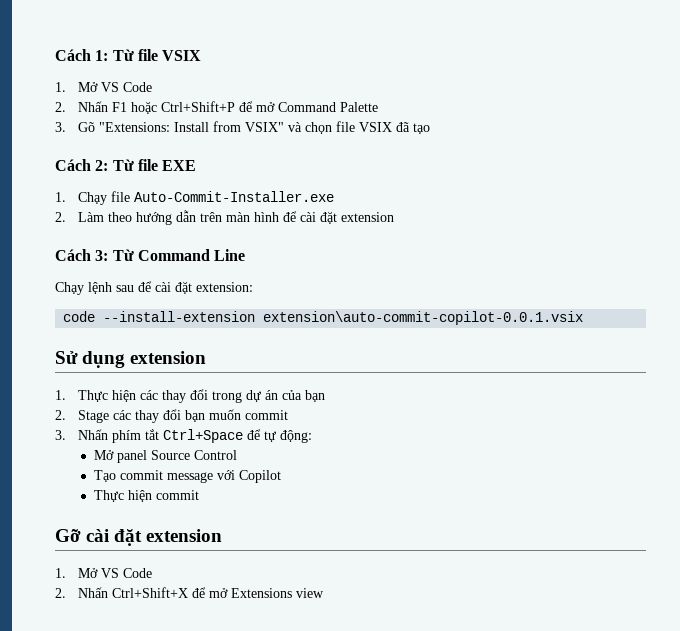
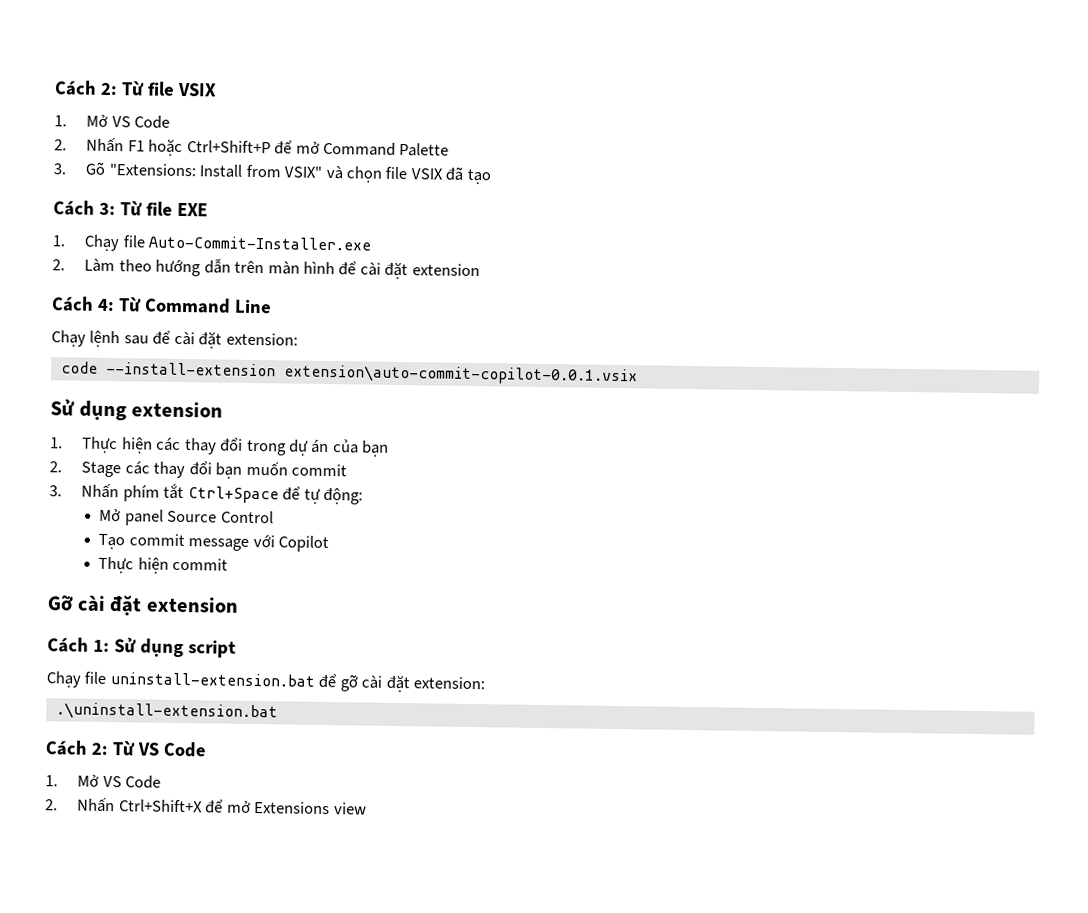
- Cách 1: Từ file VSIX
+ Cách 2: Từ file VSIX
- Cách 2: Từ file EXE
+ Cách 3: Từ file EXE
- Cách 3: Từ Command Line
+ Cách 4: Từ Command Line
+ Cách 1: Sử dụng script
+ Chạy file uninstall-extension.bat để gỡ cài đặt extension:
+ .\uninstall-extension.bat
+ Cách 2: Từ VS Code

